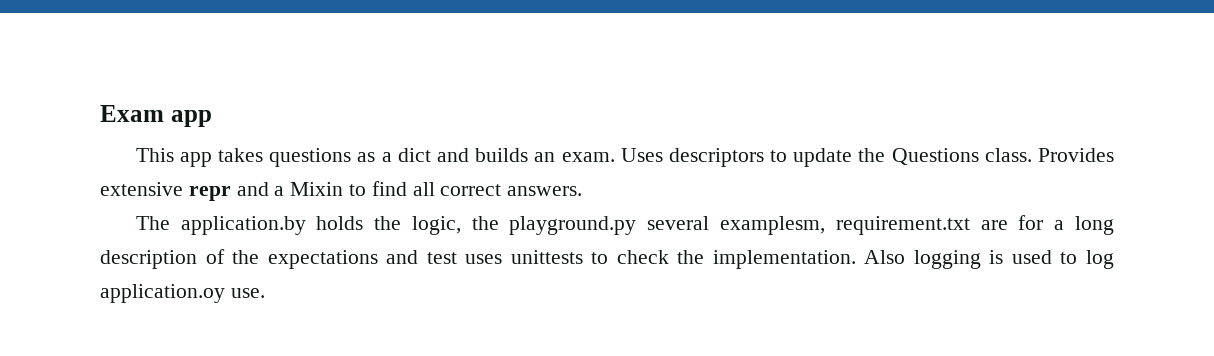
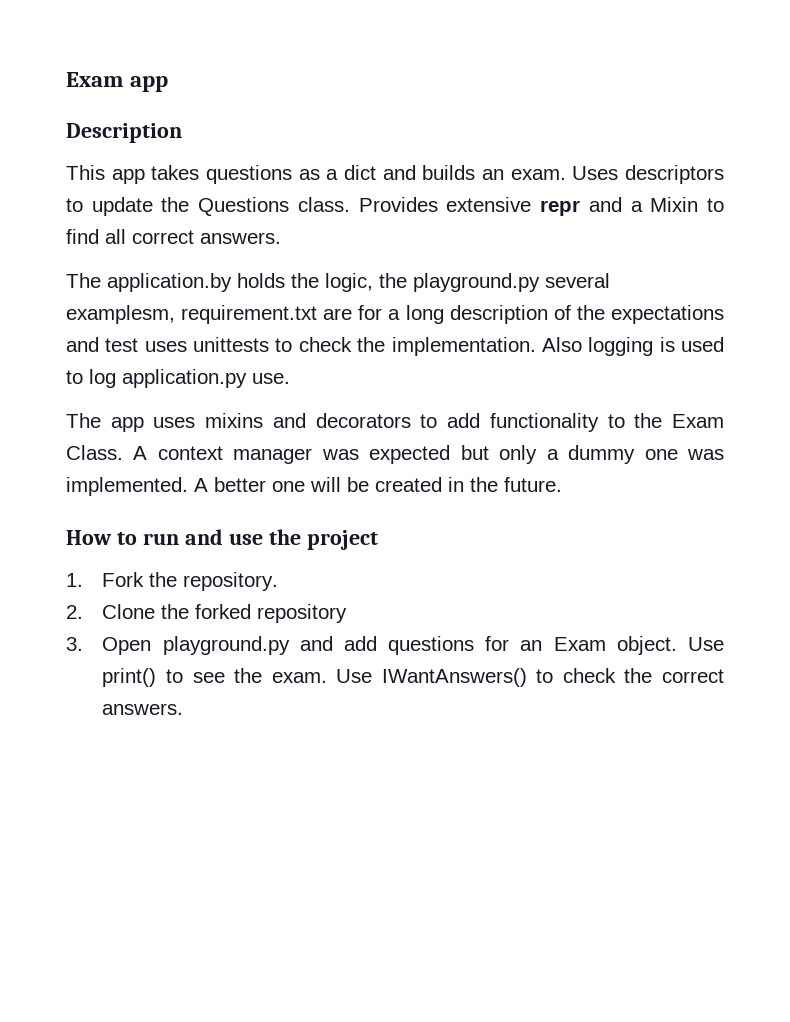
+ Description
- Also logging is used to log application.oy use.
+ Also logging is used to log application.py use.
+ The app uses mixins and decorators to add functionality to the Exam Class. A context manager was expected but only a dummy one was implemented. A better one will be created in the future.
+ How to run and use the project
+ 1. Fork the repository.
+ 2. Clone the forked repository
+ 3. Open playground.py and add questions for an Exam object. Use print() to see the exam. Use IWantAnswers() to check the correct answers.

